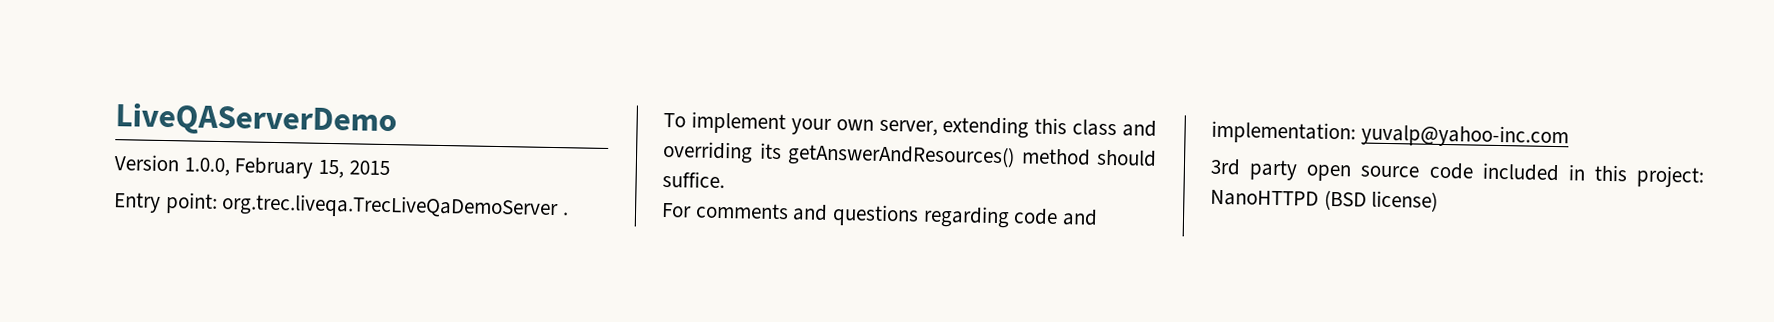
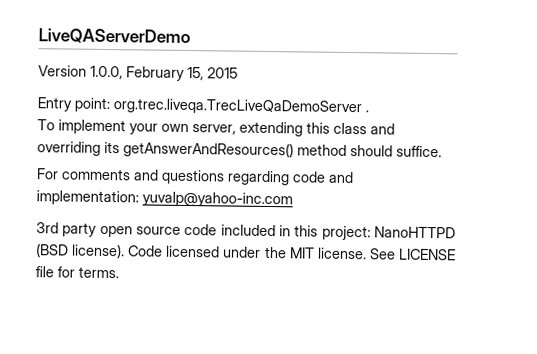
- 3rd party open source code included in this project: NanoHTTPD (BSD license)
+ 3rd party open source code included in this project: NanoHTTPD (BSD license). Code licensed under the MIT license. See LICENSE file for terms.

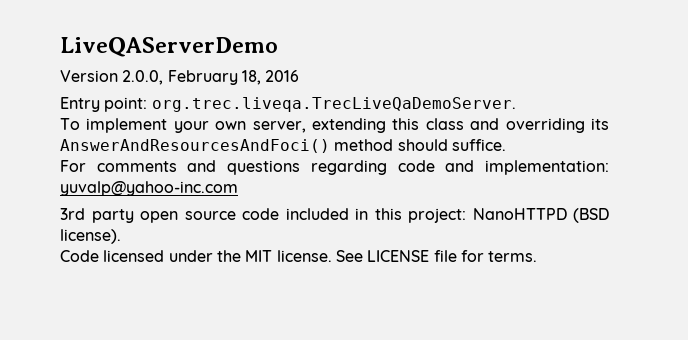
- Version 1.0.0, February 15, 2015
+ Version 2.0.0, February 18, 2016
- Entry point: org.trec.liveqa.TrecLiveQaDemoServer .
+ Entry point: org.trec.liveqa.TrecLiveQaDemoServer.
- To implement your own server, extending this class and overriding its getAnswerAndResources() method should suffice.
+ To implement your own server, extending this class and overriding its AnswerAndResourcesAndFoci() method should suffice.
- 3rd party open source code included in this project: NanoHTTPD (BSD license). Code licensed under the MIT license.
+ 3rd party open source code included in this project: NanoHTTPD (BSD license).
+ Code licensed under the MIT license.

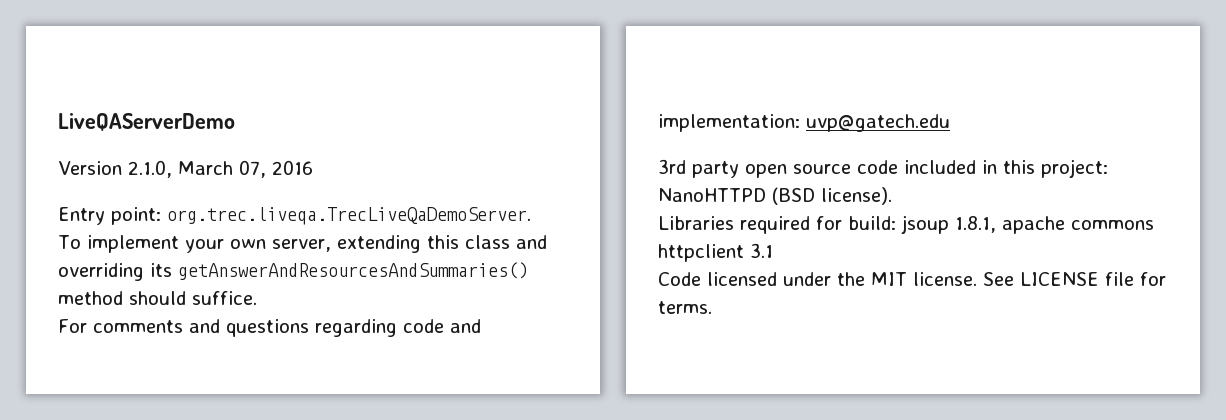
- Version 2.0.0, February 18, 2016
+ Version 2.1.0, March 07, 2016
- To implement your own server, extending this class and overriding its AnswerAndResourcesAndFoci() method should suffice.
+ To implement your own server, extending this class and overriding its getAnswerAndResourcesAndSummaries() method should suffice.
- For comments and questions regarding code and implementation: yuvalp@yahoo-inc.com
+ For comments and questions regarding code and implementation: uvp@gatech.edu
+ Libraries required for build: jsoup 1.8.1, apache commons httpclient 3.1

